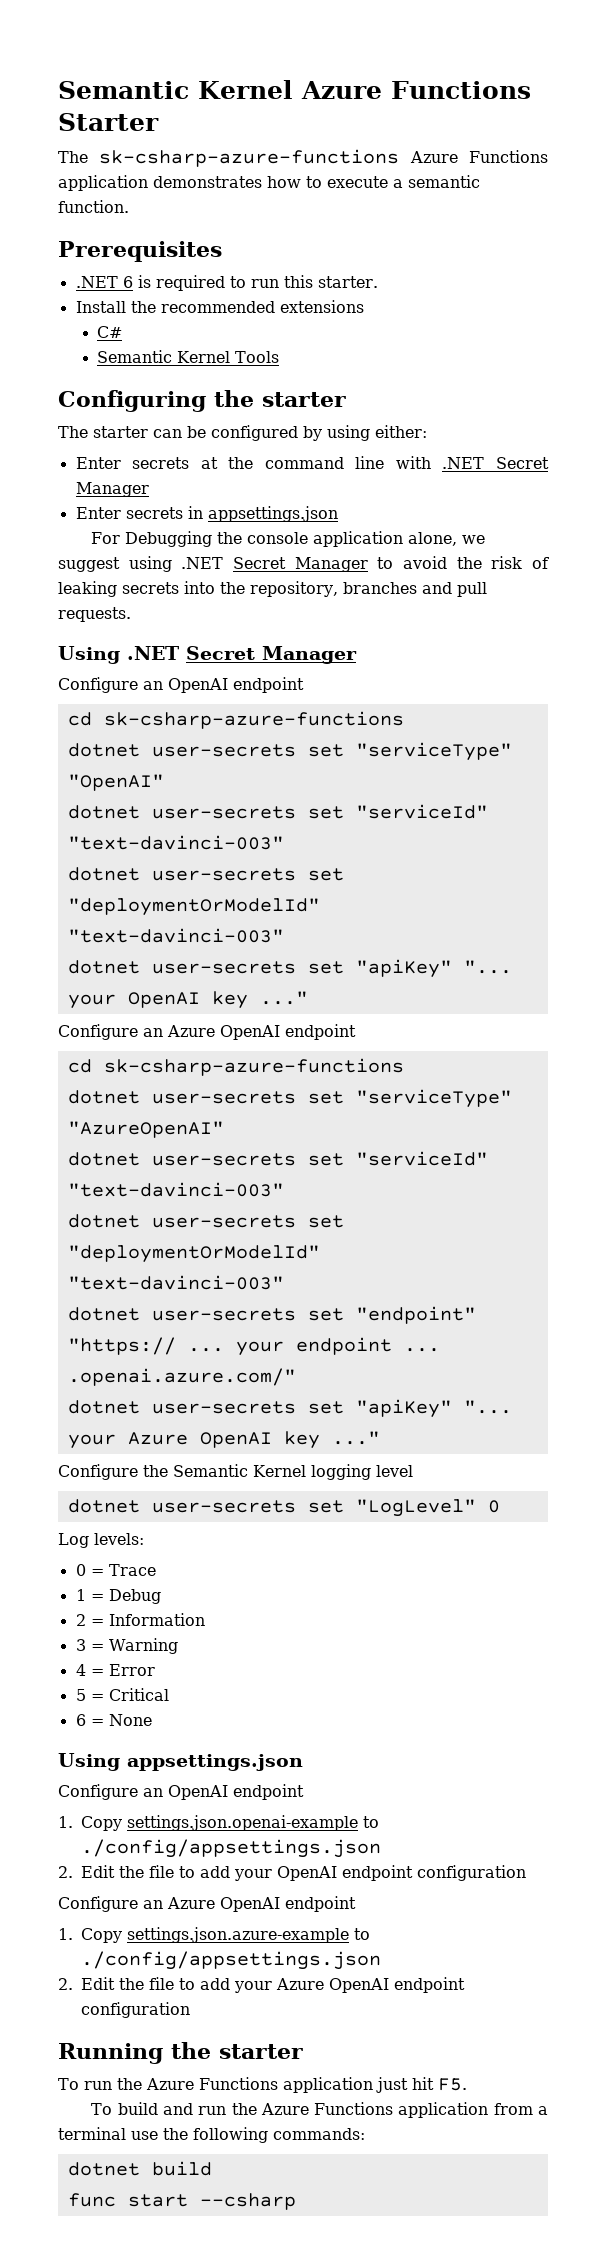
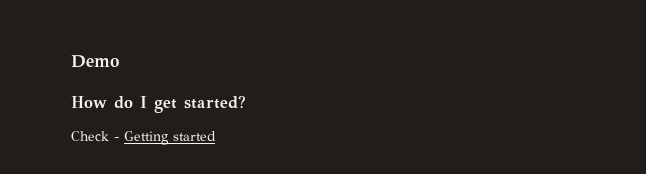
- Semantic Kernel Azure Functions Starter
- The sk-csharp-azure-functions Azure Functions application demonstrates how to execute a semantic function.
- Prerequisites
- .NET 6 is required to run this starter.
- Install the recommended extensions
- C#
- Semantic Kernel Tools
- Configuring the starter
- The starter can be configured by using either:
- Enter secrets at the command line with .NET Secret Manager
- Enter secrets in appsettings.json
- For Debugging the console application alone, we suggest using .NET Secret Manager to avoid the risk of leaking secrets into the repository, branches and pull requests.
- Using .NET Secret Manager
- Configure an OpenAI endpoint
- cd sk-csharp-azure-functions
- dotnet user-secrets set "serviceType" "OpenAI"
- dotnet user-secrets set "serviceId" "text-davinci-003"
- dotnet user-secrets set "deploymentOrModelId" "text-davinci-003"
- dotnet user-secrets set "apiKey" "... your OpenAI key ..."
- Configure an Azure OpenAI endpoint
- cd sk-csharp-azure-functions
- dotnet user-secrets set "serviceType" "AzureOpenAI"
- dotnet user-secrets set "serviceId" "text-davinci-003"
- dotnet user-secrets set "deploymentOrModelId" "text-davinci-003"
- dotnet user-secrets set "endpoint" "https:// ... your endpoint ... .openai.azure.com/"
- dotnet user-secrets set "apiKey" "... your Azure OpenAI key ..."
- Configure the Semantic Kernel logging level
- dotnet user-secrets set "LogLevel" 0
- Log levels:
- 0 = Trace
- 1 = Debug
- 2 = Information
- 3 = Warning
- 4 = Error
- 5 = Critical
- 6 = None
- Using appsettings.json
- Configure an OpenAI endpoint
- 1. Copy settings.json.openai-example to ./config/appsettings.json
- 2. Edit the file to add your OpenAI endpoint configuration
- Configure an Azure OpenAI endpoint
- 1. Copy settings.json.azure-example to ./config/appsettings.json
- 2. Edit the file to add your Azure OpenAI endpoint configuration
- Running the starter
- To run the Azure Functions application just hit F5.
- To build and run the Azure Functions application from a terminal use the following commands:
- dotnet build
- func start --csharp
+ Demo
+ How do I get started?
+ Check - Getting started

